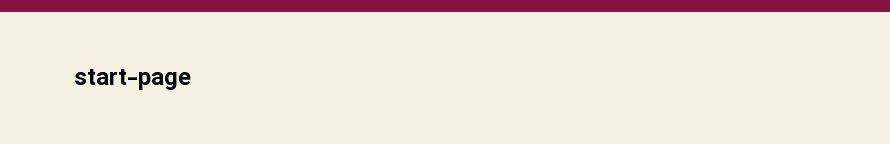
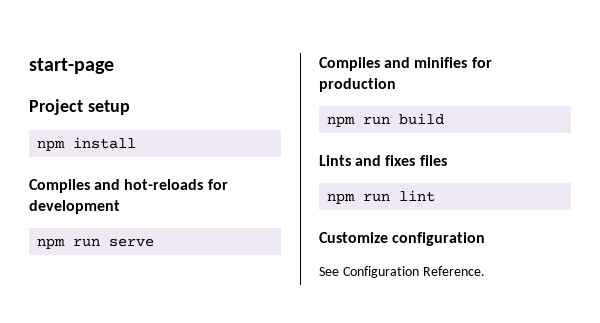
+ Project setup
+ npm install
+ Compiles and hot-reloads for development
+ npm run serve
+ Compiles and minifies for production
+ npm run build
+ Lints and fixes files
+ npm run lint
+ Customize configuration
+ See Configuration Reference.

